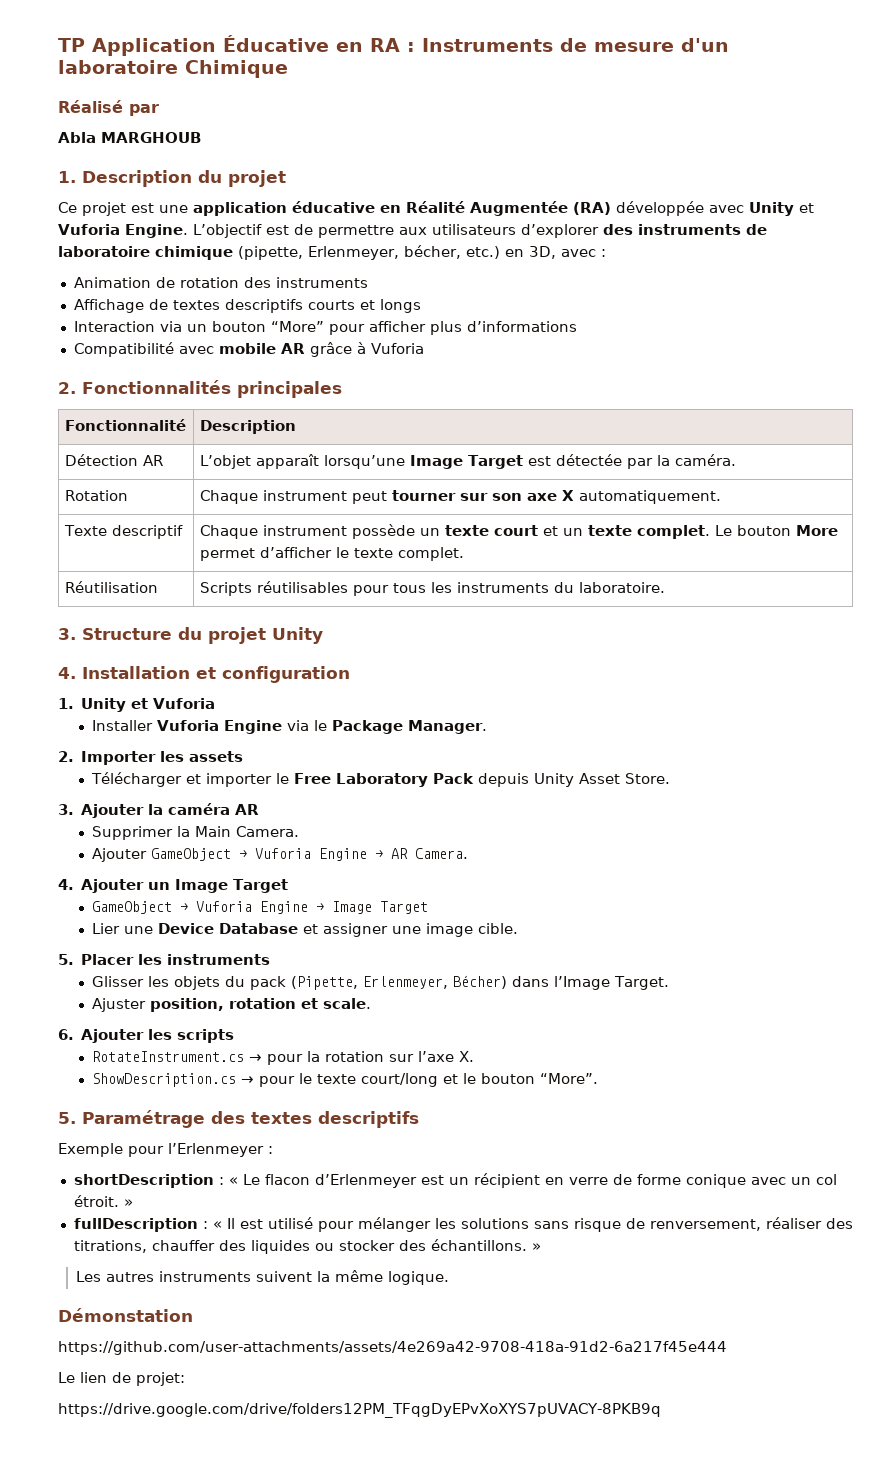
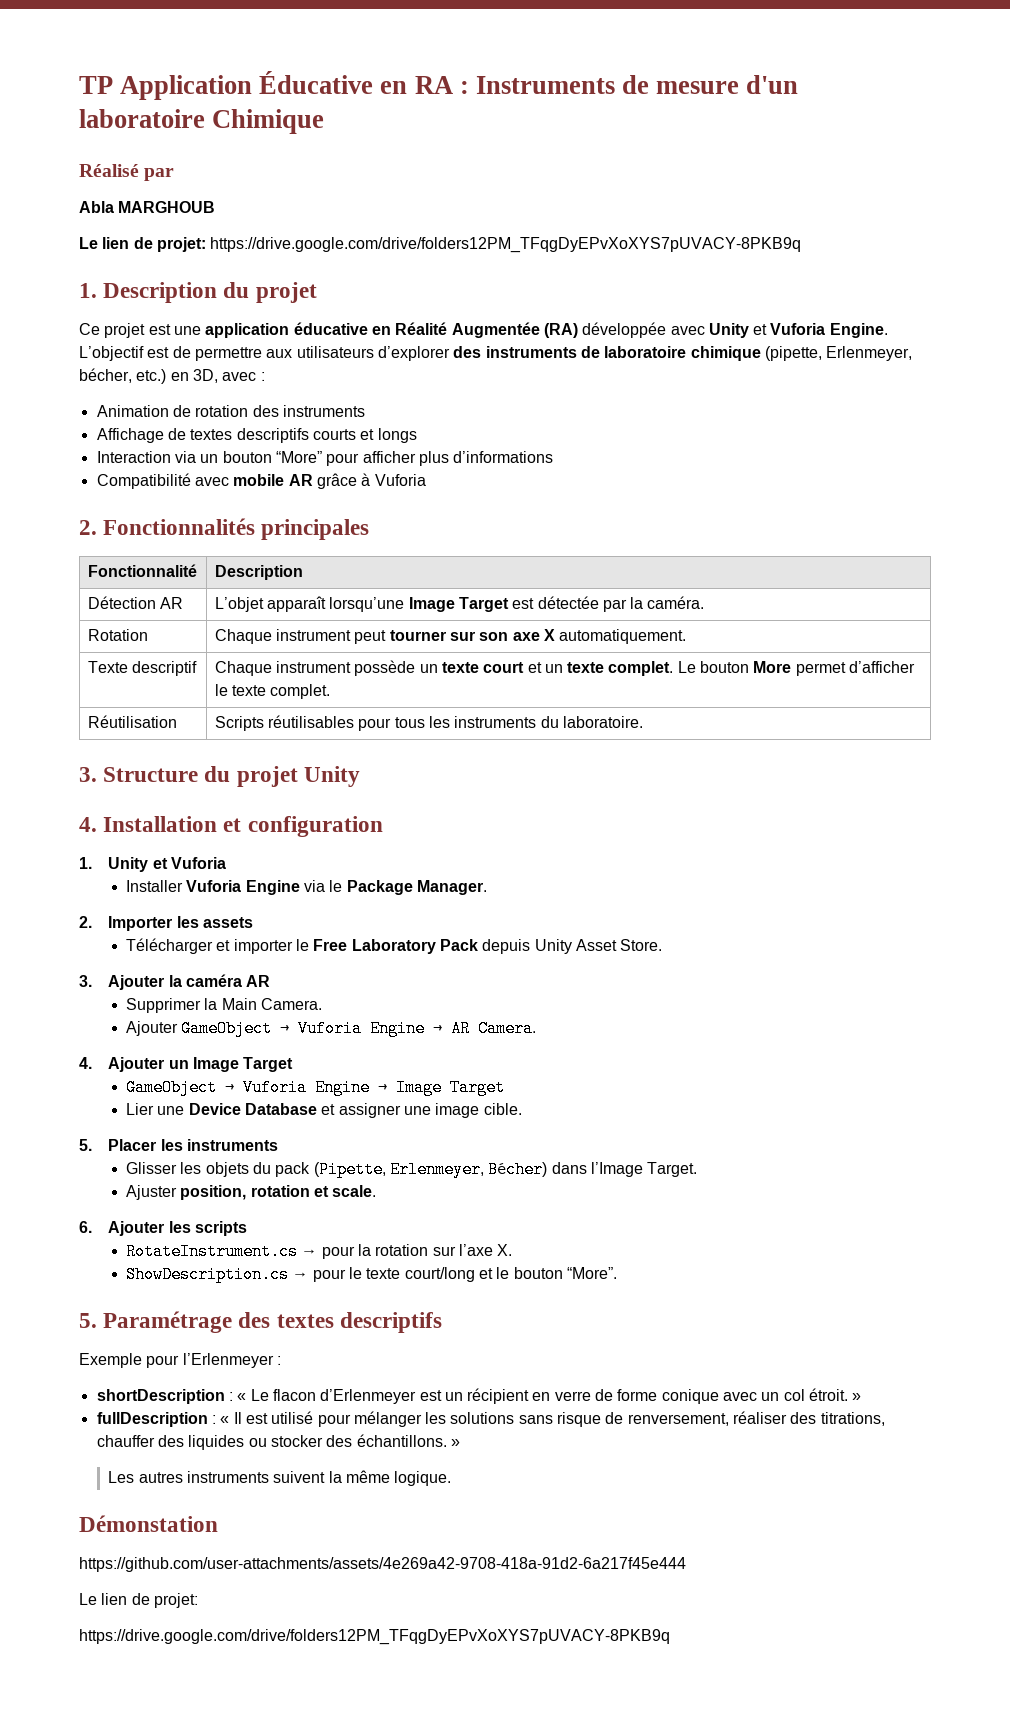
+ Le lien de projet: https://drive.google.com/drive/folders12PM_TFqgDyEPvXoXYS7pUVACY-8PKB9q

